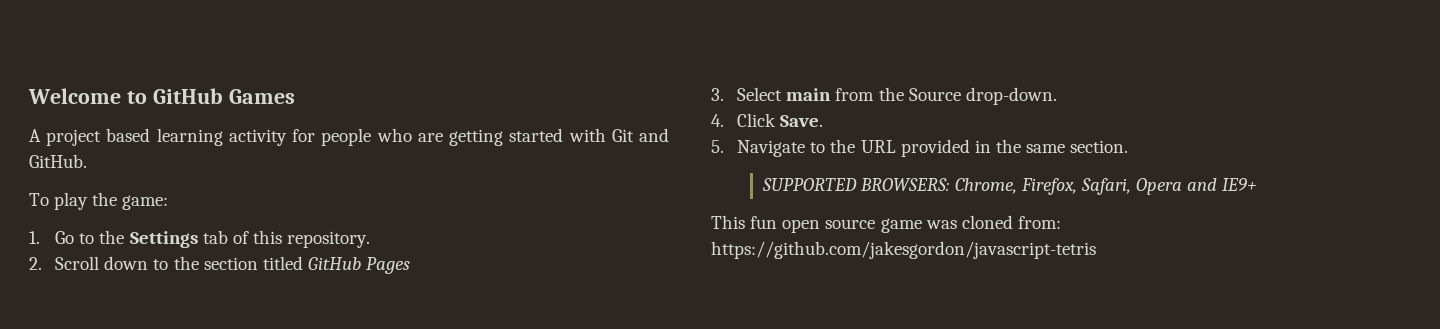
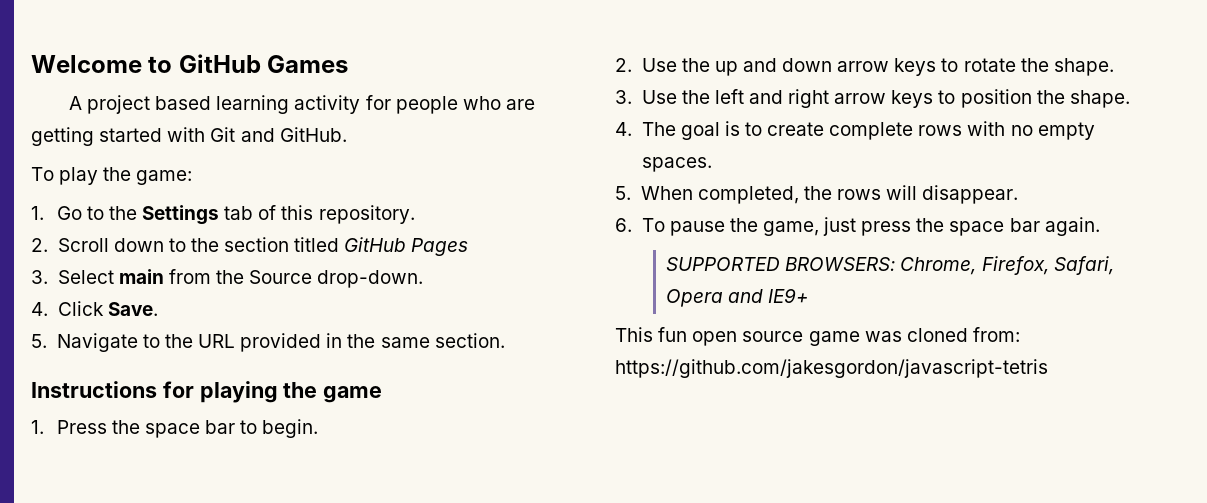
+ Instructions for playing the game
+ 1. Press the space bar to begin.
+ 2. Use the up and down arrow keys to rotate the shape.
+ 3. Use the left and right arrow keys to position the shape.
+ 4. The goal is to create complete rows with no empty spaces.
+ 5. When completed, the rows will disappear.
+ 6. To pause the game, just press the space bar again.

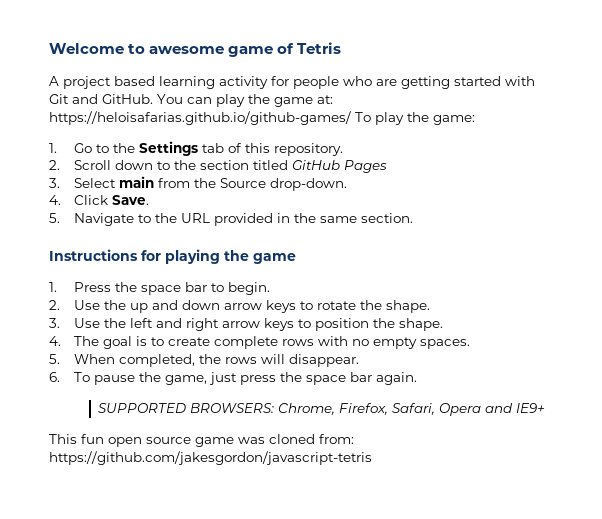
- Welcome to GitHub Games
+ Welcome to awesome game of Tetris
- A project based learning activity for people who are getting started with Git and GitHub.
- To play the game:
+ A project based learning activity for people who are getting started with Git and GitHub. You can play the game at: https://heloisafarias.github.io/github-games/ To play the game:

